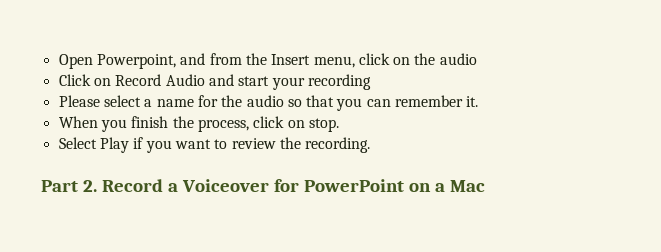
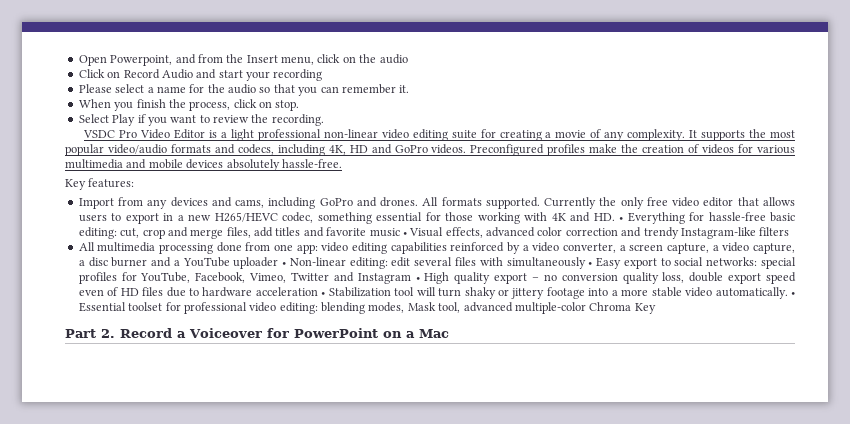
+ VSDC Pro Video Editor is a light professional non-linear video editing suite for creating a movie of any complexity. It supports the most popular video/audio formats and codecs, including 4K, HD and GoPro videos. Preconfigured profiles make the creation of videos for various multimedia and mobile devices absolutely hassle-free.
+ Key features:
+ Import from any devices and cams, including GoPro and drones. All formats supported. Сurrently the only free video editor that allows users to export in a new H265/HEVC codec, something essential for those working with 4K and HD. • Everything for hassle-free basic editing: cut, crop and merge files, add titles and favorite music • Visual effects, advanced color correction and trendy Instagram-like filters
+ All multimedia processing done from one app: video editing capabilities reinforced by a video converter, a screen capture, a video capture, a disc burner and a YouTube uploader • Non-linear editing: edit several files with simultaneously • Easy export to social networks: special profiles for YouTube, Facebook, Vimeo, Twitter and Instagram • High quality export – no conversion quality loss, double export speed even of HD files due to hardware acceleration • Stabilization tool will turn shaky or jittery footage into a more stable video automatically. • Essential toolset for professional video editing: blending modes, Mask tool, advanced multiple-color Chroma Key

